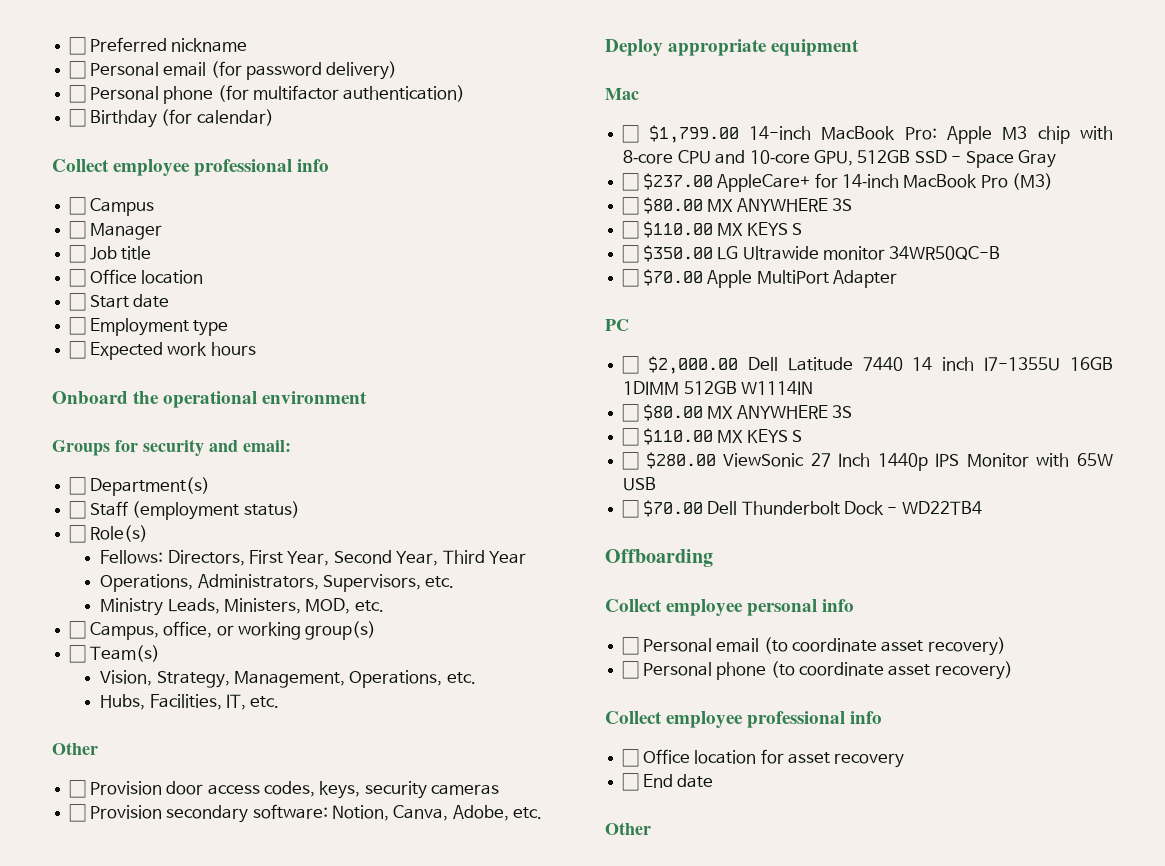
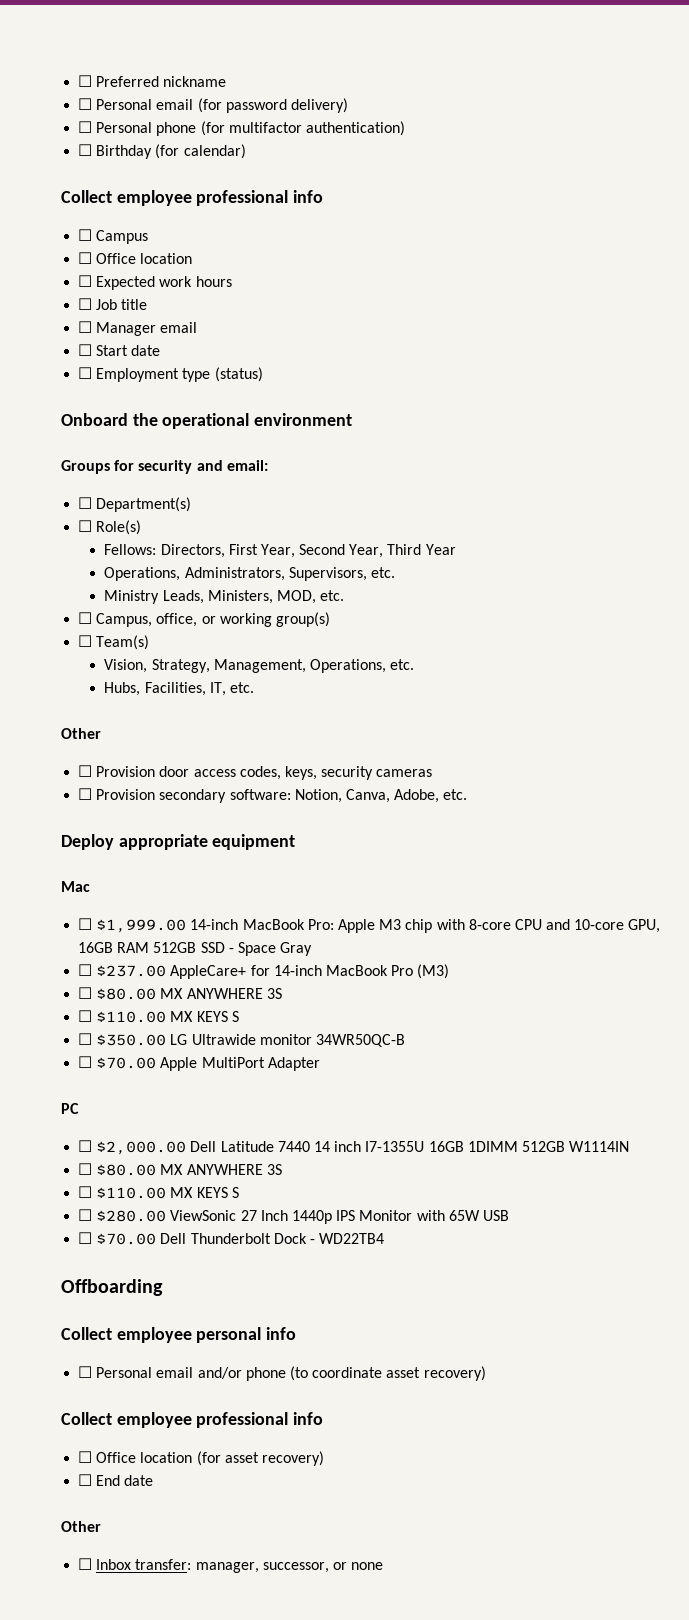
  ☐ Campus
- ☐ Manager
+ ☐ Office location
+ ☐ Expected work hours
  ☐ Job title
- ☐ Office location
+ ☐ Manager email
- ☐ Employment type
- ☐ Expected work hours
+ ☐ Employment type (status)
- ☐ Staff (employment status)
- ☐ $1,799.00 14-inch MacBook Pro: Apple M3 chip with 8‑core CPU and 10‑core GPU, 512GB SSD - Space Gray
+ ☐ $1,999.00 14-inch MacBook Pro: Apple M3 chip with 8‑core CPU and 10‑core GPU, 16GB RAM 512GB SSD - Space Gray
- ☐ Personal email (to coordinate asset recovery)
- ☐ Personal phone (to coordinate asset recovery)
+ ☐ Personal email and/or phone (to coordinate asset recovery)
- ☐ Office location for asset recovery
+ ☐ Office location (for asset recovery)
+ ☐ Inbox transfer: manager, successor, or none

